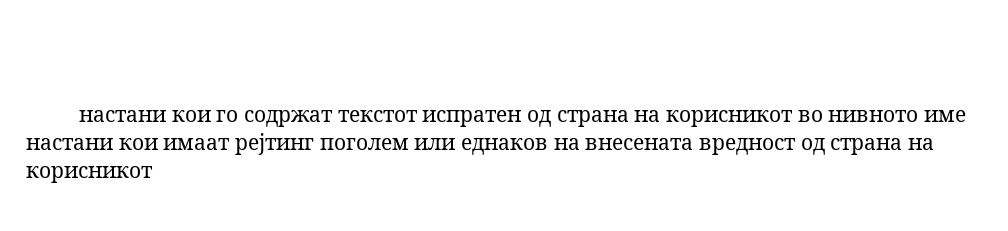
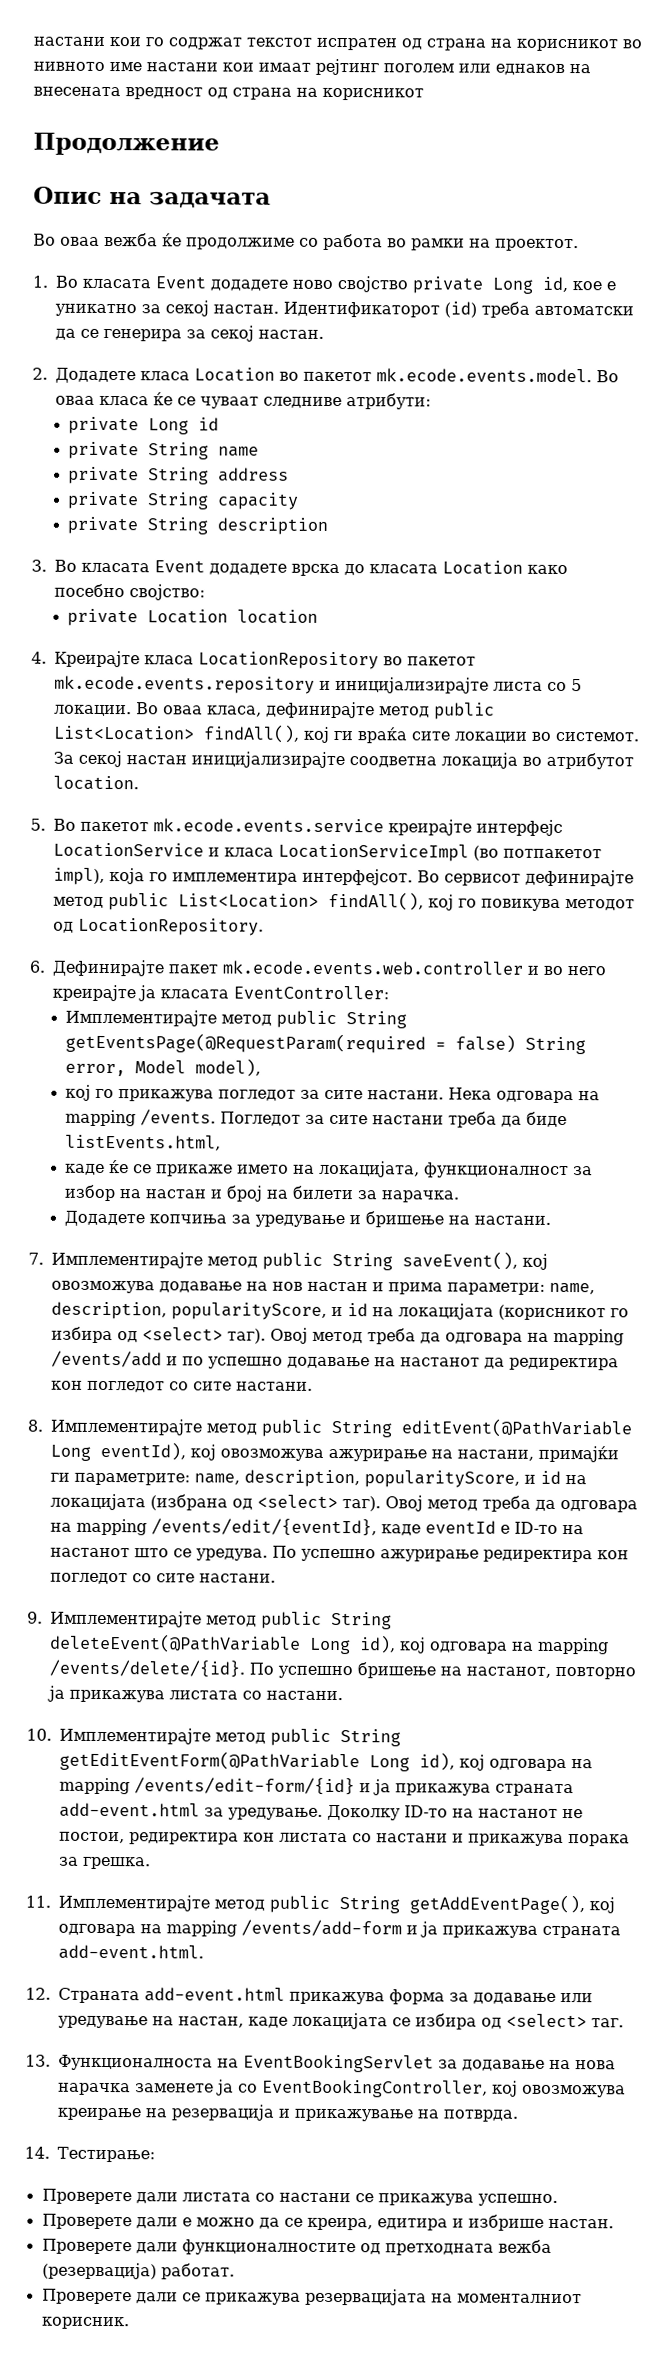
+ Продолжение
+ Опис на задачата
+ Во оваа вежба ќе продолжиме со работа во рамки на проектот.
+ 1. Во класата Event додадете ново својство private Long id, кое е уникатно за секој настан. Идентификаторот (id) треба автоматски да се генерира за секој настан.
+ 2. Додадете класа Location во пакетот mk.ecode.events.model. Во оваа класа ќе се чуваат следниве атрибути:
+ private Long id
+ private String name
+ private String address
+ private String capacity
+ private String description
+ 3. Во класата Event додадете врска до класата Location како посебно својство:
+ private Location location
+ 4. Креирајте класа LocationRepository во пакетот mk.ecode.events.repository и иницијализирајте листа со 5 локации. Во оваа класа, дефинирајте метод public List<Location> findAll(), кој ги враќа сите локации во системот. За секој настан иницијализирајте соодветна локација во атрибутот location.
+ 5. Во пакетот mk.ecode.events.service креирајте интерфејс LocationService и класа LocationServiceImpl (во потпакетот impl), која го имплементира интерфејсот. Во сервисот дефинирајте метод public List<Location> findAll(), кој го повикува методот од LocationRepository.
+ 6. Дефинирајте пакет mk.ecode.events.web.controller и во него креирајте ја класата EventController:
+ Имплементирајте метод public String getEventsPage(@RequestParam(required = false) String error, Model model),
+ кој го прикажува погледот за сите настани. Нека одговара на mapping /events. Погледот за сите настани треба да биде listEvents.html,
+ каде ќе се прикаже името на локацијата, функционалност за избор на настан и број на билети за нарачка.
+ Додадете копчиња за уредување и бришење на настани.
+ 7. Имплементирајте метод public String saveEvent(), кој овозможува додавање на нов настан и прима параметри: name, description, popularityScore, и id на локацијата (корисникот го избира од <select> таг). Овој метод треба да одговара на mapping /events/add и по успешно додавање на настанот да редиректира кон погледот со сите настани.
+ 8. Имплементирајте метод public String editEvent(@PathVariable Long eventId), кој овозможува ажурирање на настани, примајќи ги параметрите: name, description, popularityScore, и id на локацијата (избрана од <select> таг). Овој метод треба да одговара на mapping /events/edit/{eventId}, каде eventId е ID-то на настанот што се уредува. По успешно ажурирање редиректира кон погледот со сите настани.
+ 9. Имплементирајте метод public String deleteEvent(@PathVariable Long id), кој одговара на mapping /events/delete/{id}. По успешно бришење на настанот, повторно ја прикажува листата со настани.
+ 10. Имплементирајте метод public String getEditEventForm(@PathVariable Long id), кој одговара на mapping /events/edit-form/{id} и ја прикажува страната add-event.html за уредување. Доколку ID-то на настанот не постои, редиректира кон листата со настани и прикажува порака за грешка.
+ 11. Имплементирајте метод public String getAddEventPage(), кој одговара на mapping /events/add-form и ја прикажува страната add-event.html.
+ 12. Страната add-event.html прикажува форма за додавање или уредување на настан, каде локацијата се избира од <select> таг.
+ 13. Функционалноста на EventBookingServlet за додавање на нова нарачка заменете ја со EventBookingController, кој овозможува креирање на резервација и прикажување на потврда.
+ 14. Тестирање:
+ Проверете дали листата со настани се прикажува успешно.
+ Проверете дали е можно да се креира, едитира и избрише настан.
+ Проверете дали функционалностите од претходната вежба (резервација) работат.
+ Проверете дали се прикажува резервацијата на моменталниот корисник.

